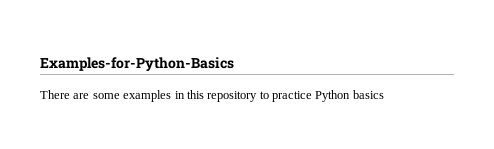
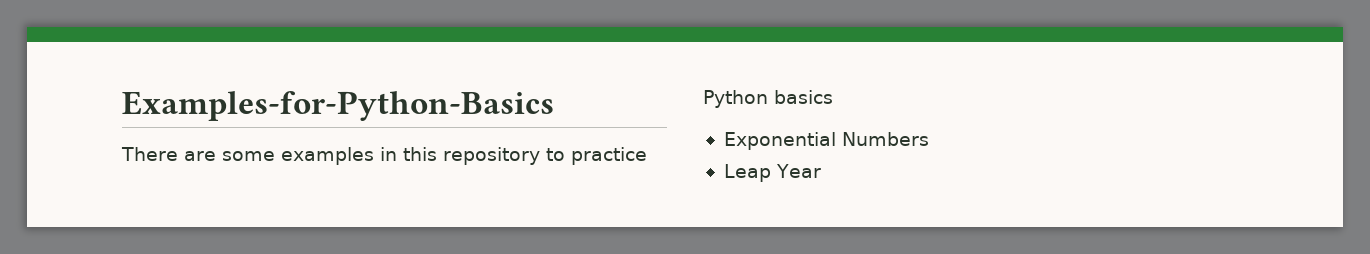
+ Exponential Numbers
+ Leap Year

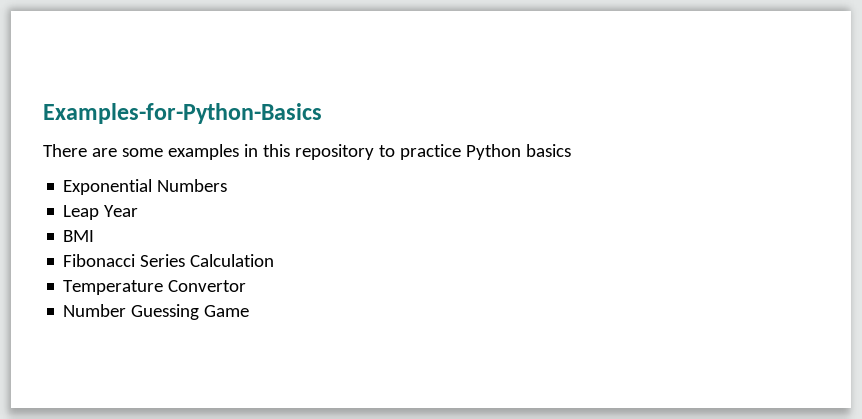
+ BMI
+ Fibonacci Series Calculation
+ Temperature Convertor
+ Number Guessing Game

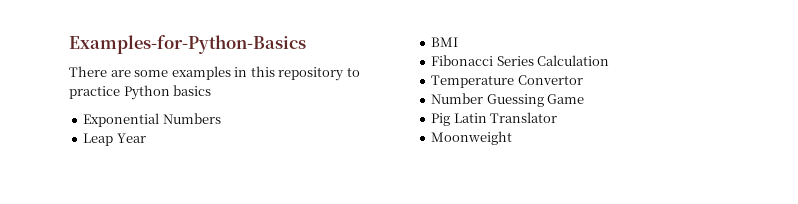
+ Pig Latin Translator
+ Moonweight

